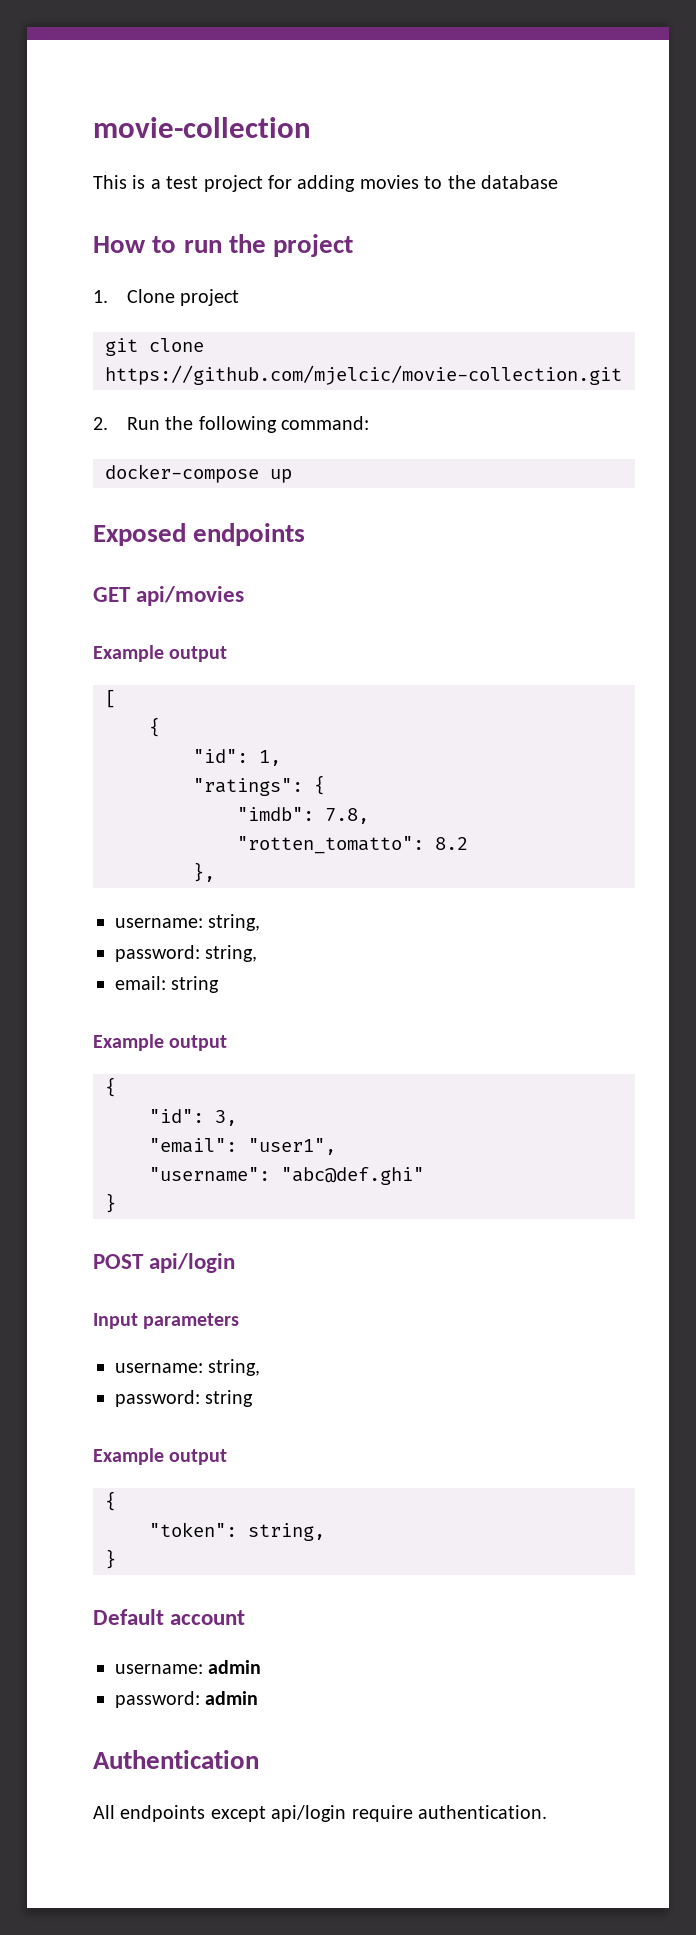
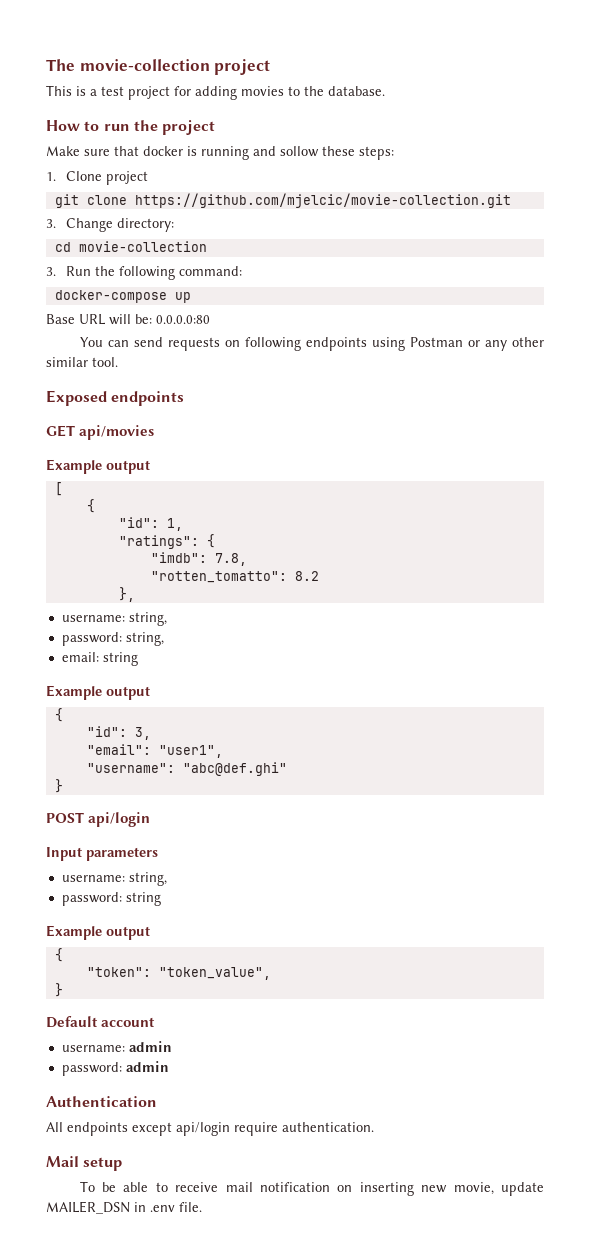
- movie-collection
+ The movie-collection project
- This is a test project for adding movies to the database
+ This is a test project for adding movies to the database.
+ Make sure that docker is running and sollow these steps:
- 2. Run the following command:
+ 3. Change directory:
+ cd movie-collection
+ 3. Run the following command:
+ Base URL will be: 0.0.0.0:80
+ You can send requests on following endpoints using Postman or any other similar tool.
- "token": string,
+ "token": "token_value",
+ Mail setup
+ To be able to receive mail notification on inserting new movie, update MAILER_DSN in .env file.

